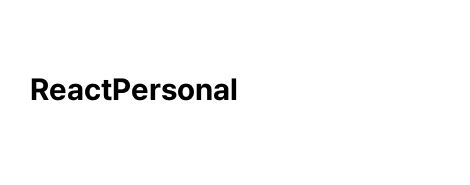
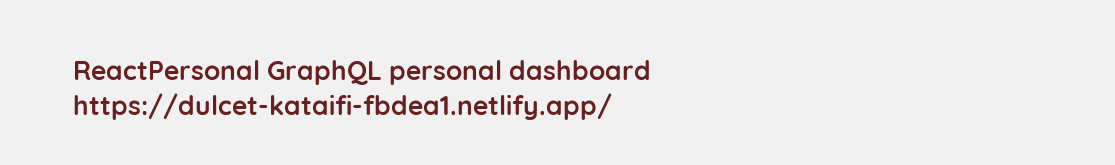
- ReactPersonal
+ ReactPersonal GraphQL personal dashboard https://dulcet-kataifi-fbdea1.netlify.app/

